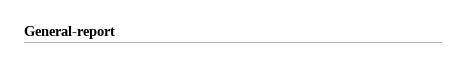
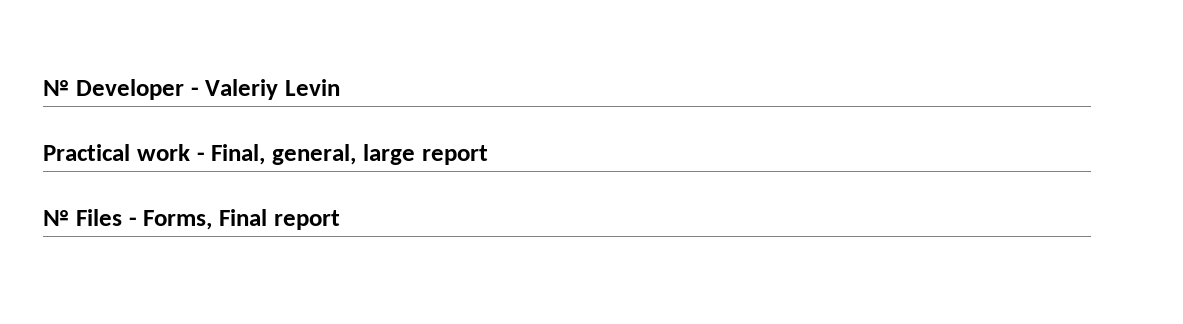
- General-report
+ № Developer - Valeriy Levin
+ Practical work - Final, general, large report
+ № Files - Forms, Final report

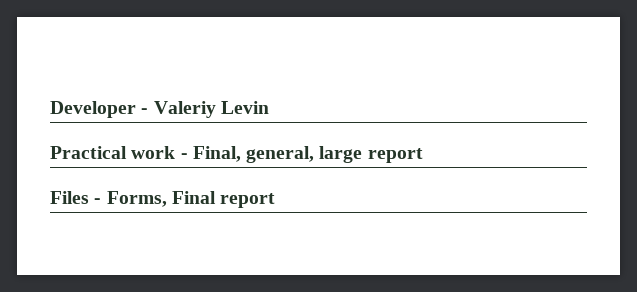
- № Developer - Valeriy Levin
+ Developer - Valeriy Levin
- № Files - Forms, Final report
+ Files - Forms, Final report

